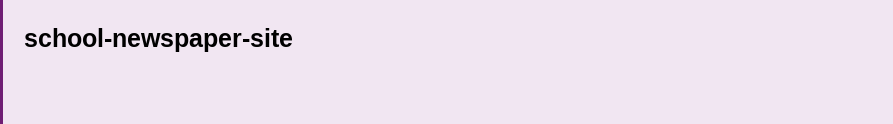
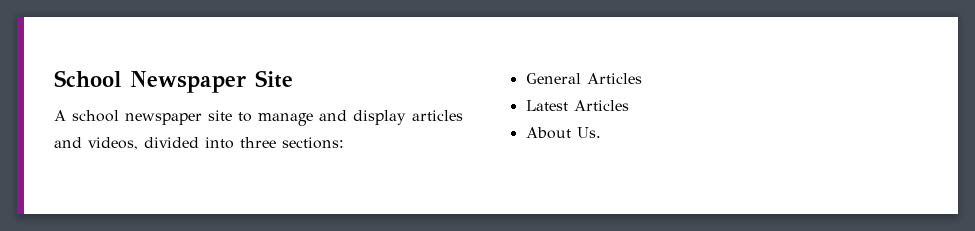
- school-newspaper-site
+ School Newspaper Site
+ A school newspaper site to manage and display articles and videos, divided into three sections:
+ General Articles
+ Latest Articles
+ About Us.

